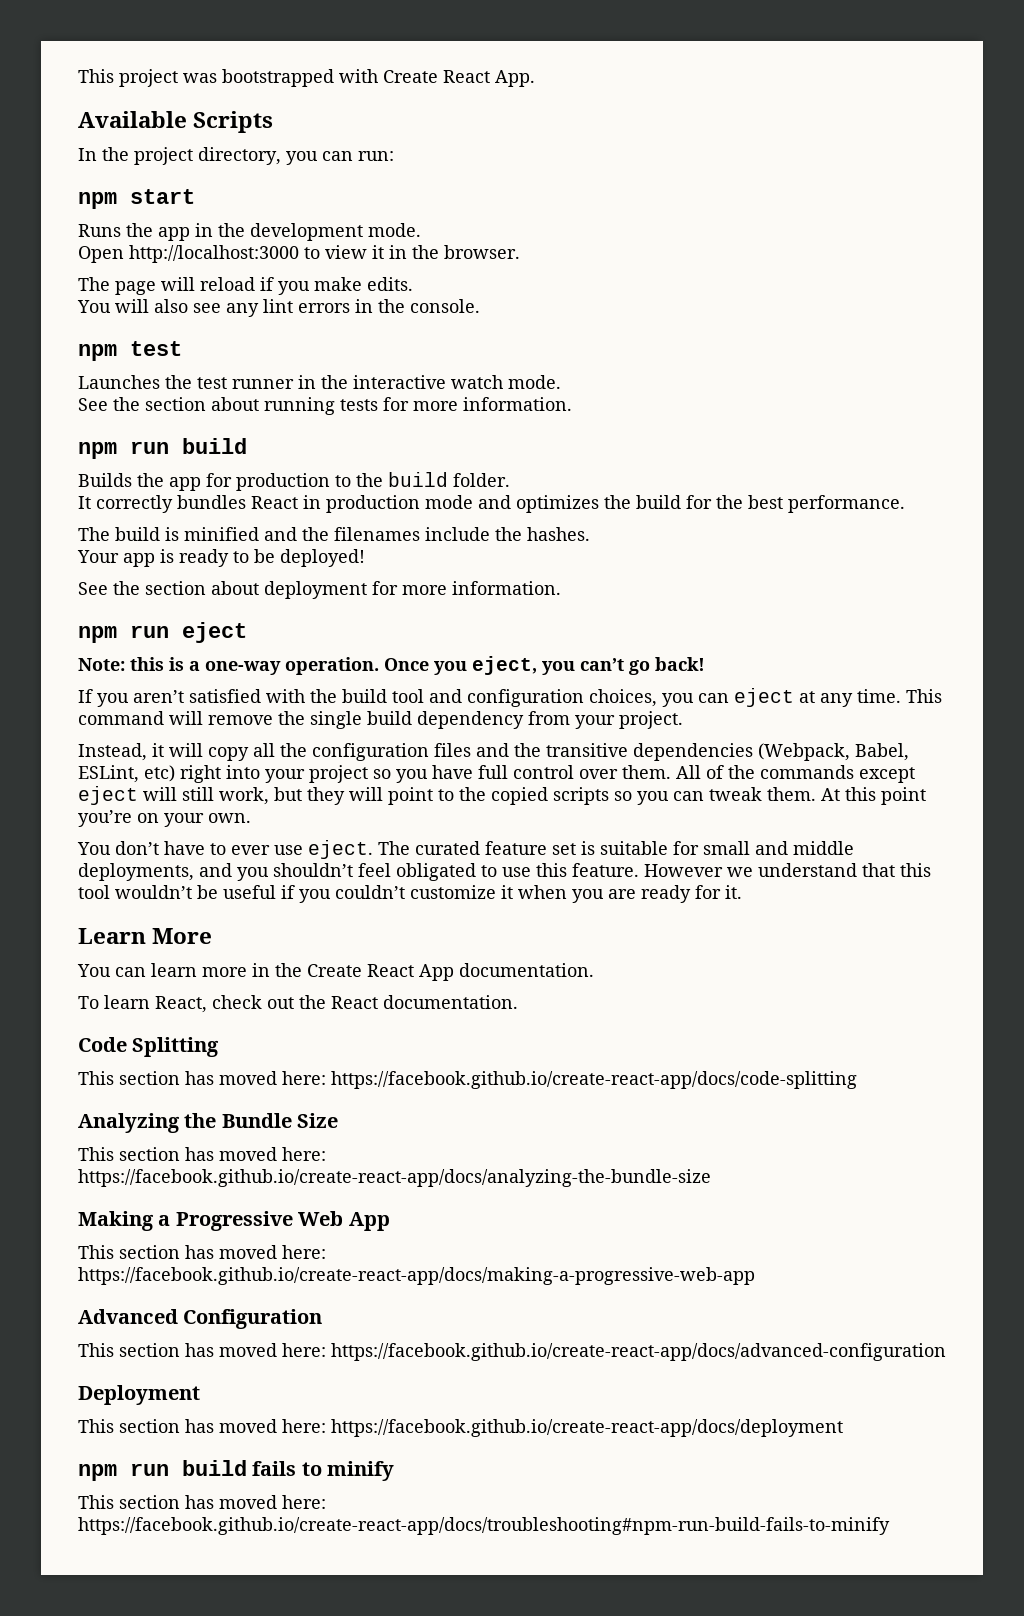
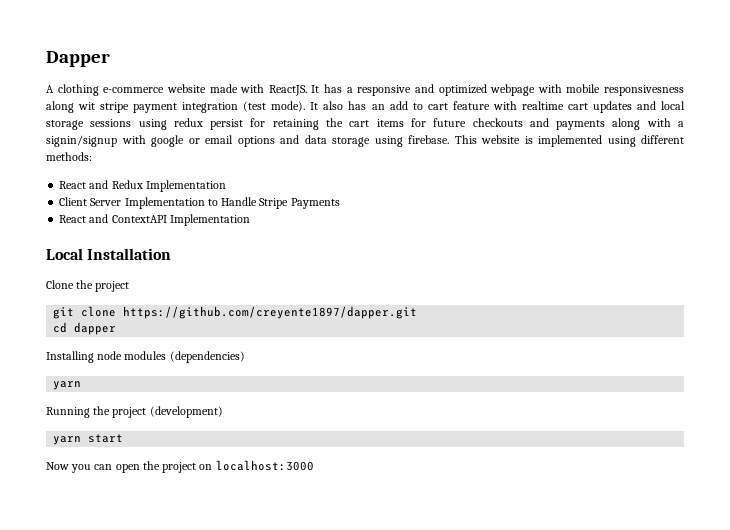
- This project was bootstrapped with Create React App.
- Available Scripts
- In the project directory, you can run:
- npm start
- Runs the app in the development mode.
- Open http://localhost:3000 to view it in the browser.
- The page will reload if you make edits.
- You will also see any lint errors in the console.
- npm test
- Launches the test runner in the interactive watch mode.
- See the section about running tests for more information.
- npm run build
- Builds the app for production to the build folder.
- It correctly bundles React in production mode and optimizes the build for the best performance.
- The build is minified and the filenames include the hashes.
- Your app is ready to be deployed!
- See the section about deployment for more information.
- npm run eject
- Note: this is a one-way operation. Once you eject, you can’t go back!
- If you aren’t satisfied with the build tool and configuration choices, you can eject at any time. This command will remove the single build dependency from your project.
- Instead, it will copy all the configuration files and the transitive dependencies (Webpack, Babel, ESLint, etc) right into your project so you have full control over them. All of the commands except eject will still work, but they will point to the copied scripts so you can tweak them. At this point you’re on your own.
- You don’t have to ever use eject. The curated feature set is suitable for small and middle deployments, and you shouldn’t feel obligated to use this feature. However we understand that this tool wouldn’t be useful if you couldn’t customize it when you are ready for it.
- Learn More
- You can learn more in the Create React App documentation.
- To learn React, check out the React documentation.
- Code Splitting
- This section has moved here: https://facebook.github.io/create-react-app/docs/code-splitting
- Analyzing the Bundle Size
- This section has moved here: https://facebook.github.io/create-react-app/docs/analyzing-the-bundle-size
- Making a Progressive Web App
- This section has moved here: https://facebook.github.io/create-react-app/docs/making-a-progressive-web-app
- Advanced Configuration
- This section has moved here: https://facebook.github.io/create-react-app/docs/advanced-configuration
- Deployment
- This section has moved here: https://facebook.github.io/create-react-app/docs/deployment
- npm run build fails to minify
- This section has moved here: https://facebook.github.io/create-react-app/docs/troubleshooting#npm-run-build-fails-to-minify
+ Dapper
+ A clothing e-commerce website made with ReactJS. It has a responsive and optimized webpage with mobile responsivesness along wit stripe payment integration (test mode). It also has an add to cart feature with realtime cart updates and local storage sessions using redux persist for retaining the cart items for future checkouts and payments along with a signin/signup with google or email options and data storage using firebase. This website is implemented using different methods:
+ React and Redux Implementation
+ Client Server Implementation to Handle Stripe Payments
+ React and ContextAPI Implementation
+ Local Installation
+ Clone the project
+ git clone https://github.com/creyente1897/dapper.git
+ cd dapper
+ Installing node modules (dependencies)
+ yarn
+ Running the project (development)
+ yarn start
+ Now you can open the project on localhost:3000

